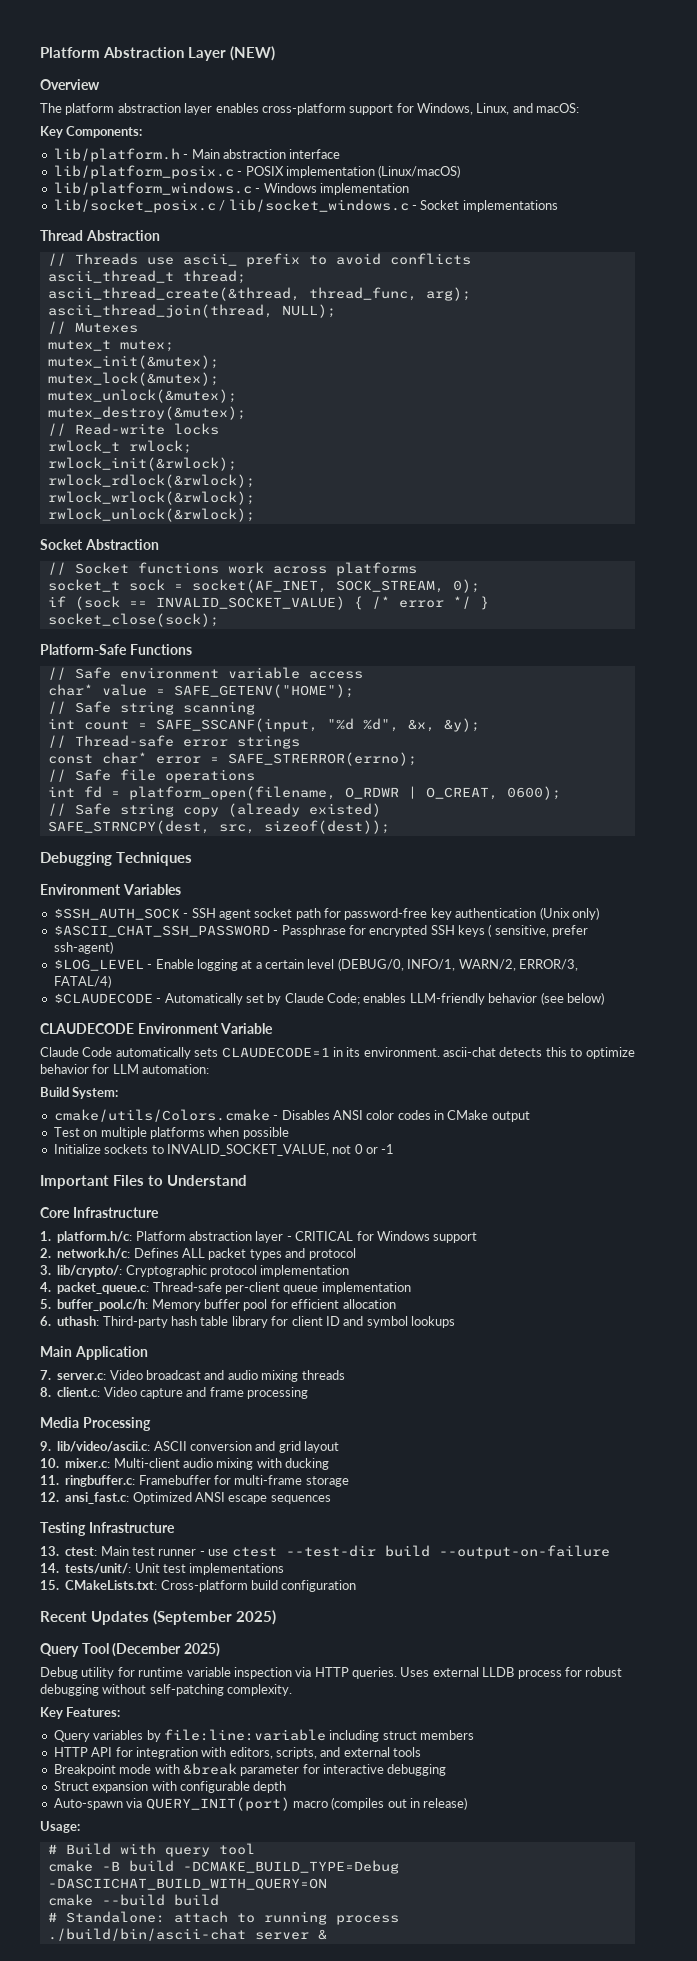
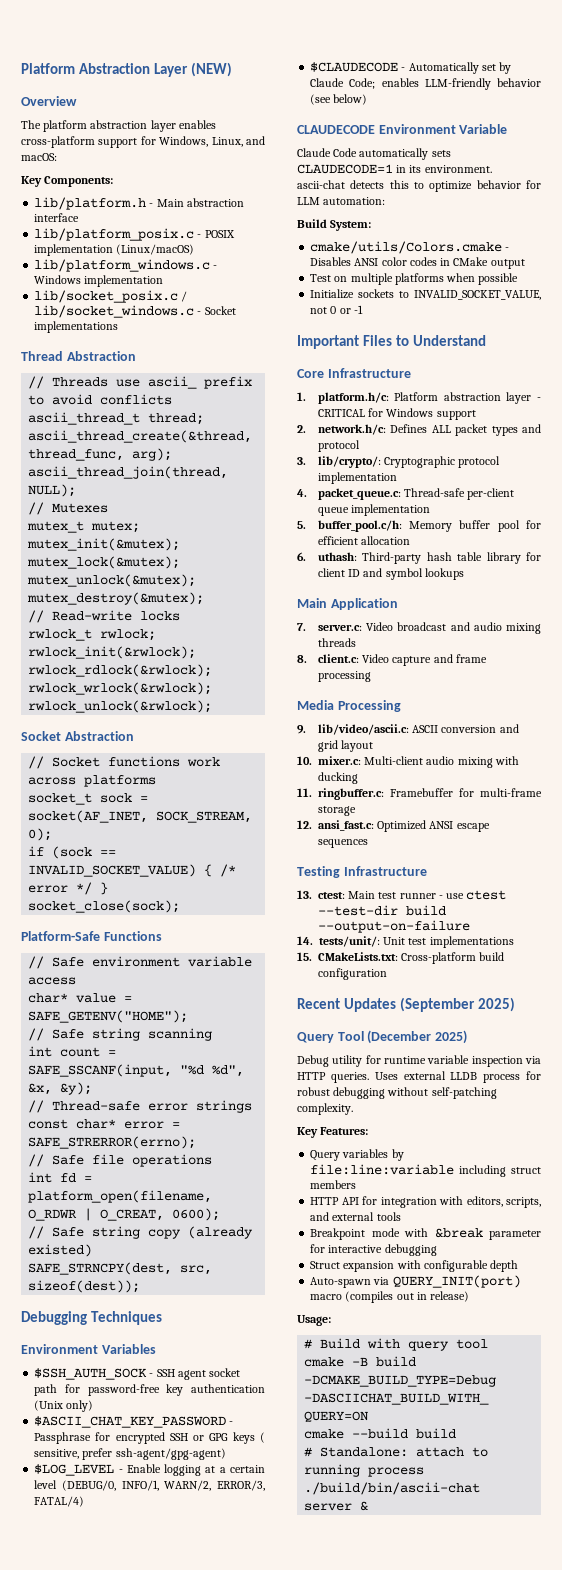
- $ASCII_CHAT_SSH_PASSWORD - Passphrase for encrypted SSH keys ( sensitive, prefer ssh-agent)
+ $ASCII_CHAT_KEY_PASSWORD - Passphrase for encrypted SSH or GPG keys ( sensitive, prefer ssh-agent/gpg-agent)

